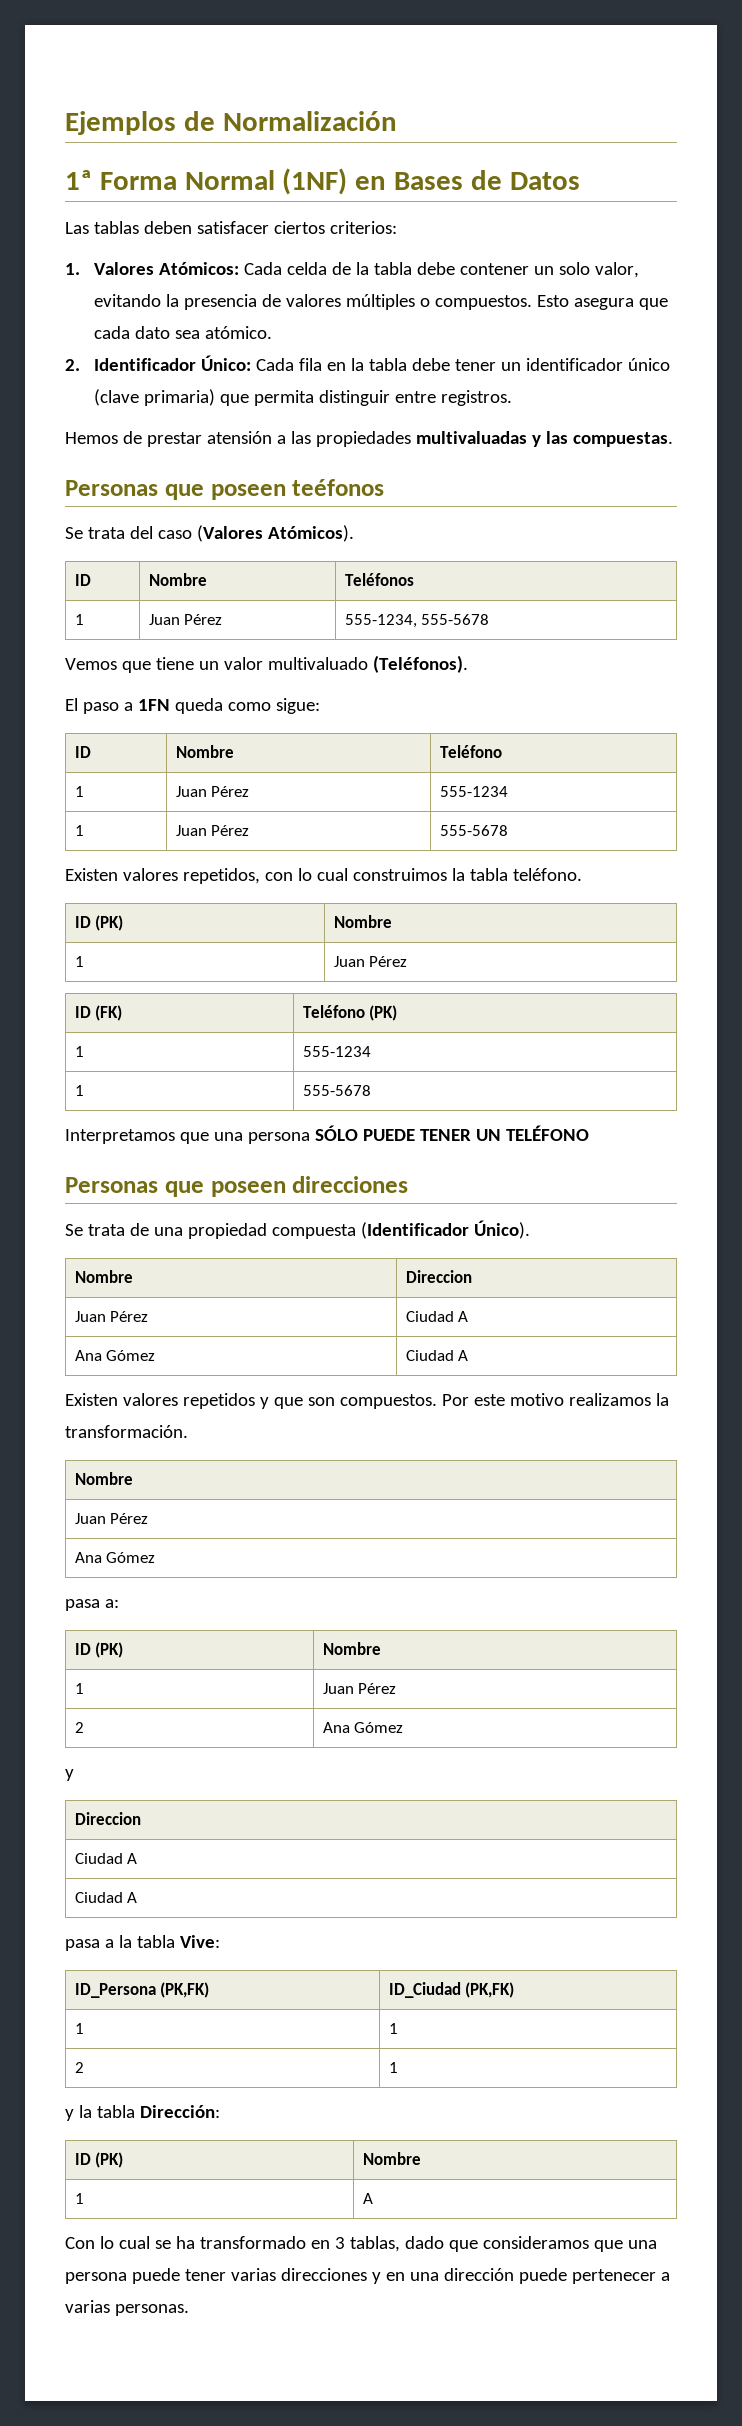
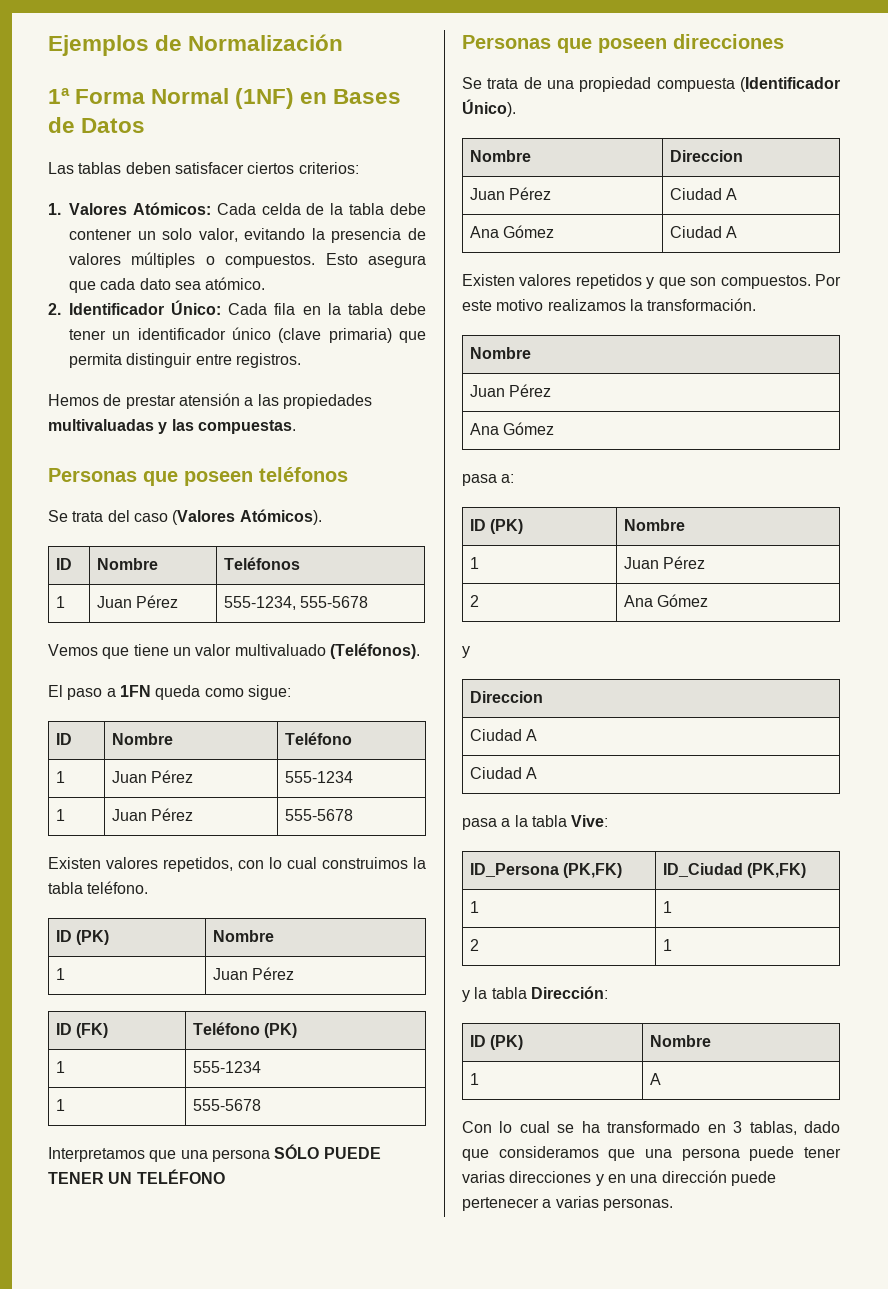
- Personas que poseen teéfonos
+ Personas que poseen teléfonos

